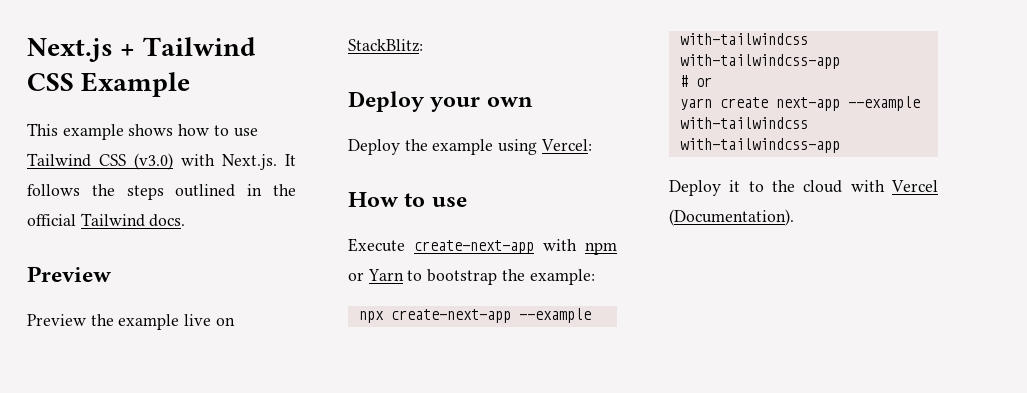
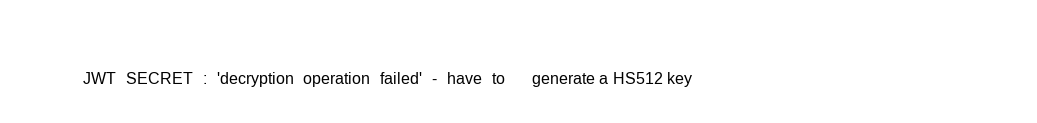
- Next.js + Tailwind CSS Example
- This example shows how to use Tailwind CSS (v3.0) with Next.js. It follows the steps outlined in the official Tailwind docs.
- Preview
- Preview the example live on StackBlitz:
- Deploy your own
- Deploy the example using Vercel:
- How to use
- Execute create-next-app with npm or Yarn to bootstrap the example:
- npx create-next-app --example with-tailwindcss with-tailwindcss-app
- # or
- yarn create next-app --example with-tailwindcss with-tailwindcss-app
- Deploy it to the cloud with Vercel (Documentation).
+ JWT SECRET : 'decryption operation failed' - have to generate a HS512 key

